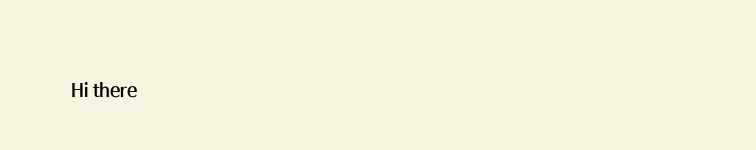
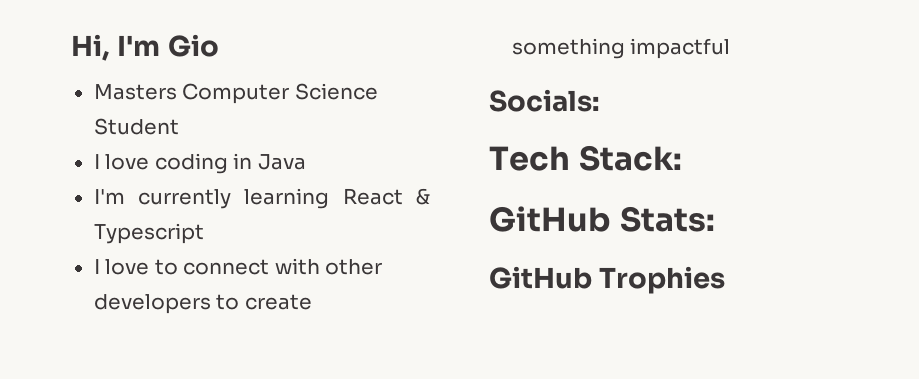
- Hi there
+ Hi, I'm Gio
+ Masters Computer Science Student
+ I love coding in Java
+ I'm currently learning React & Typescript
+ I love to connect with other developers to create something impactful
+ Socials:
+ Tech Stack:
+ GitHub Stats:
+ GitHub Trophies

